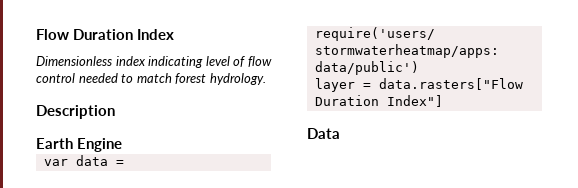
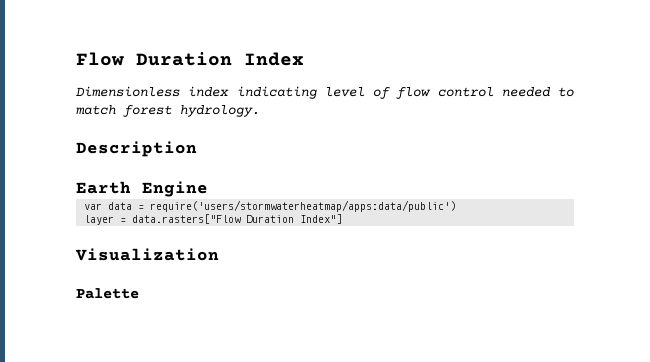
- Data
+ Visualization
+ Palette

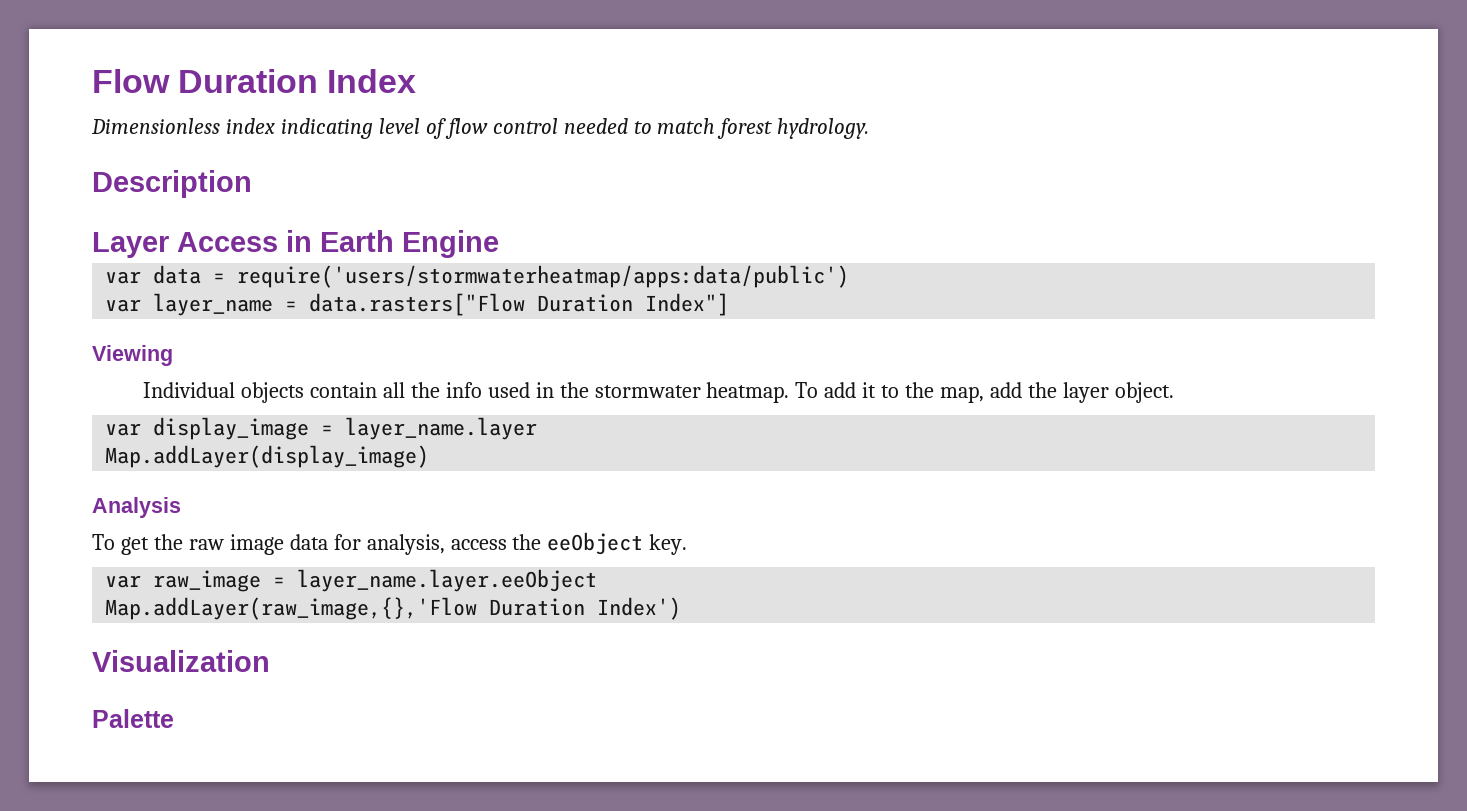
- Earth Engine
+ Layer Access in Earth Engine
- layer = data.rasters["Flow Duration Index"]
+ var layer_name = data.rasters["Flow Duration Index"]
+ Viewing
+ Individual objects contain all the info used in the stormwater heatmap. To add it to the map, add the layer object.
+ var display_image = layer_name.layer
+ Map.addLayer(display_image)
+ Analysis
+ To get the raw image data for analysis, access the eeObject key.
+ var raw_image = layer_name.layer.eeObject
+ Map.addLayer(raw_image,{},'Flow Duration Index')

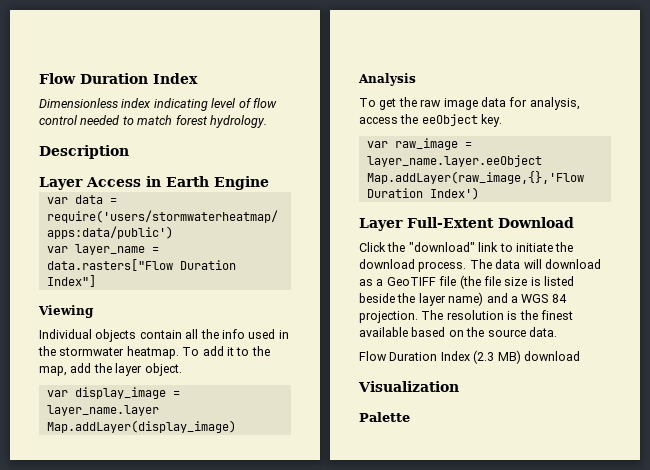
+ Layer Full-Extent Download
+ Click the "download" link to initiate the download process. The data will download as a GeoTIFF file (the file size is listed beside the layer name) and a WGS 84 projection. The resolution is the finest available based on the source data.
+ Flow Duration Index (2.3 MB) download

